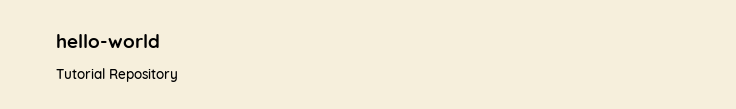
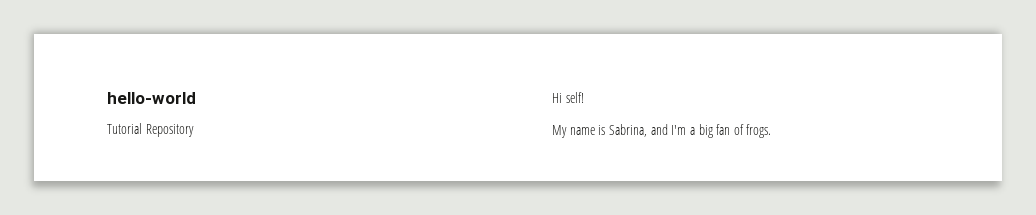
+ Hi self!
+ My name is Sabrina, and I'm a big fan of frogs.

